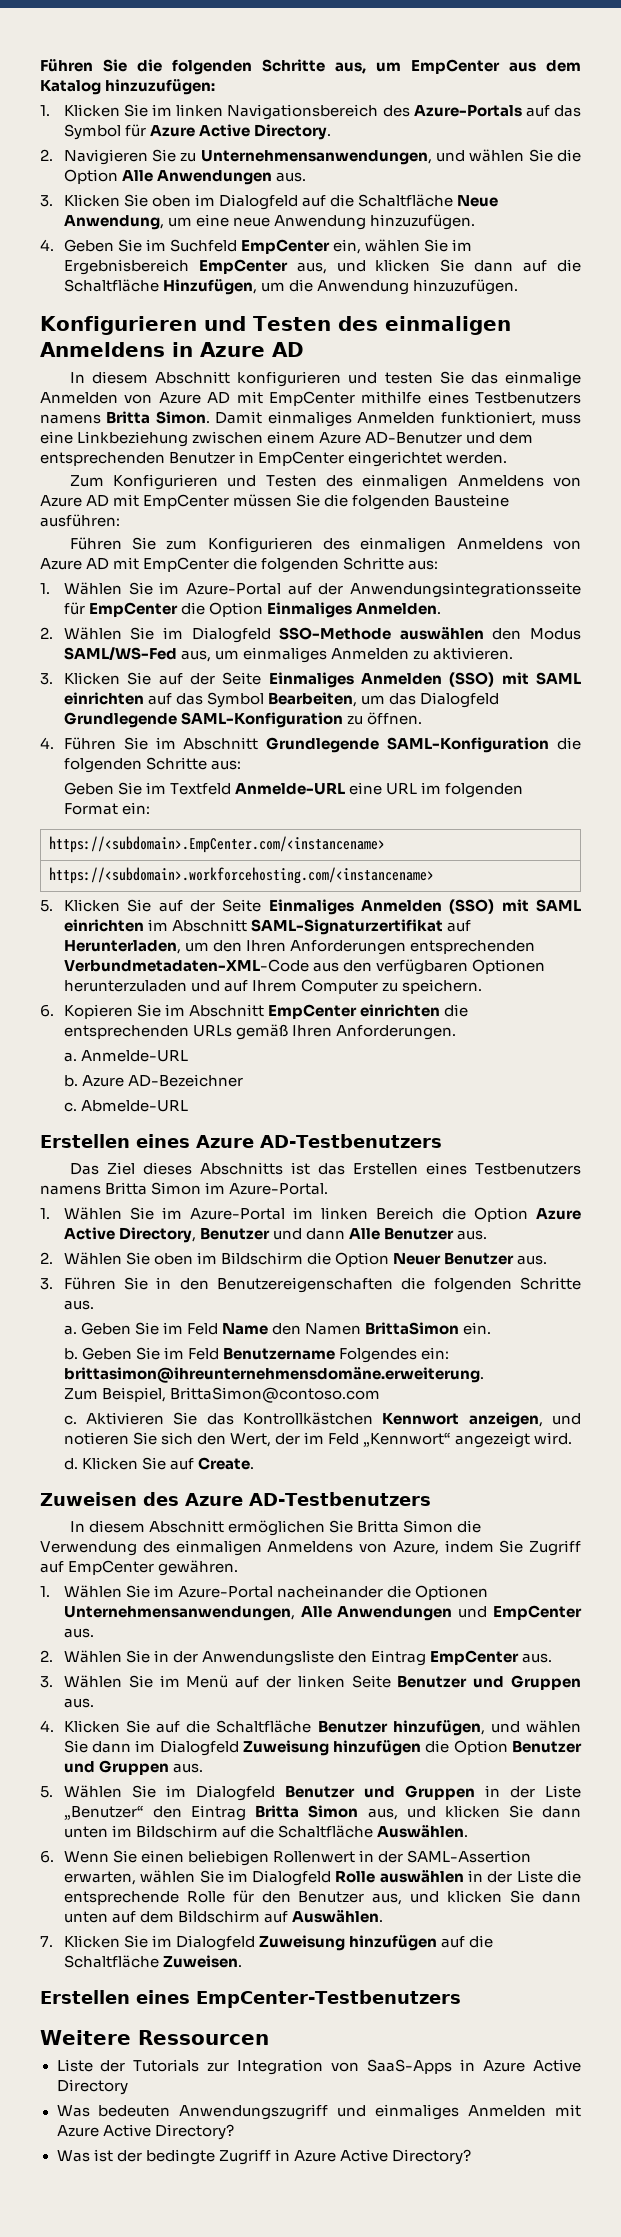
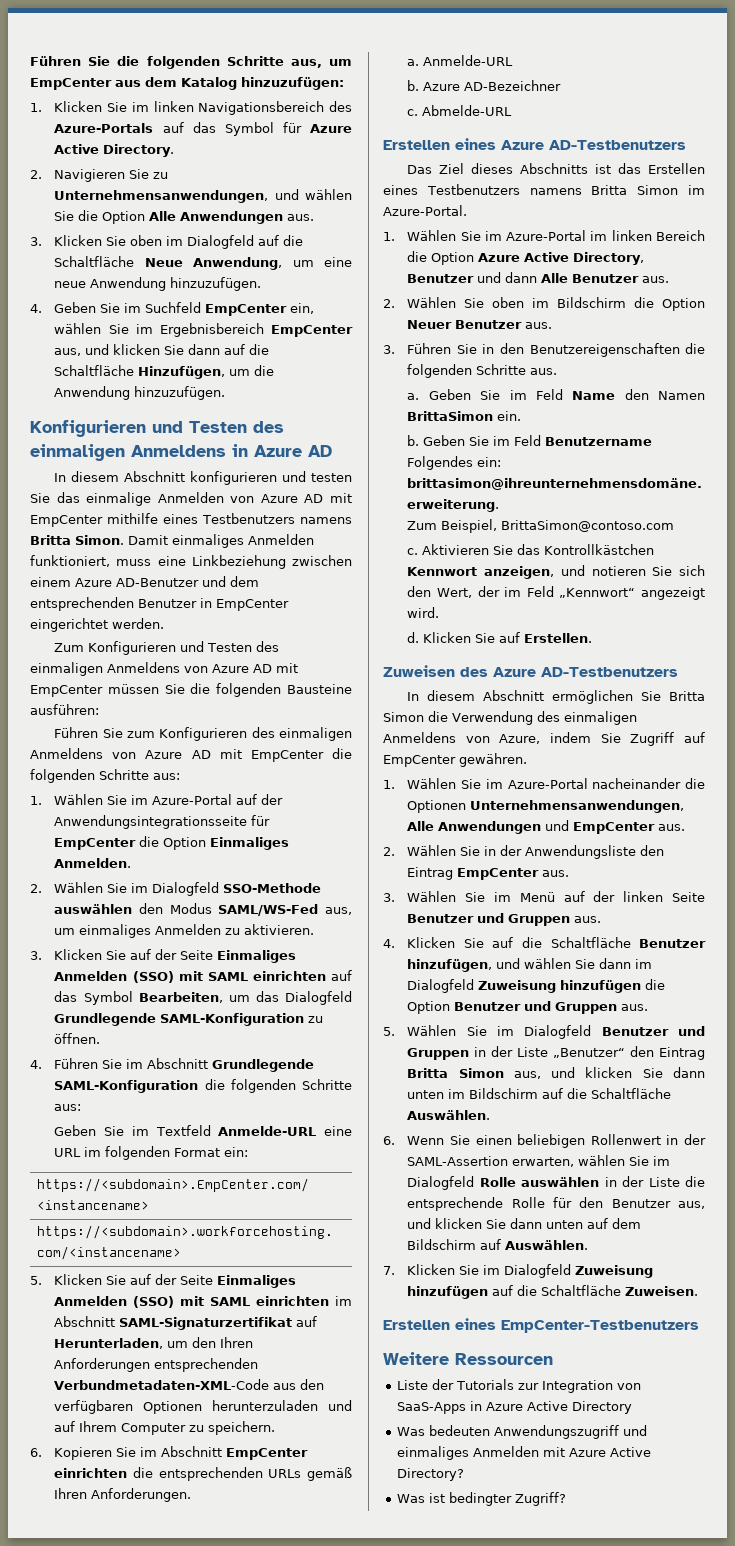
- Klicken Sie auf Create.
+ Klicken Sie auf Erstellen.
- Was ist der bedingte Zugriff in Azure Active Directory?
+ Was ist bedingter Zugriff?

